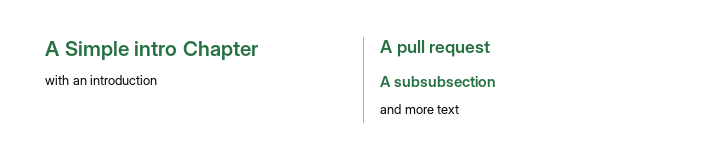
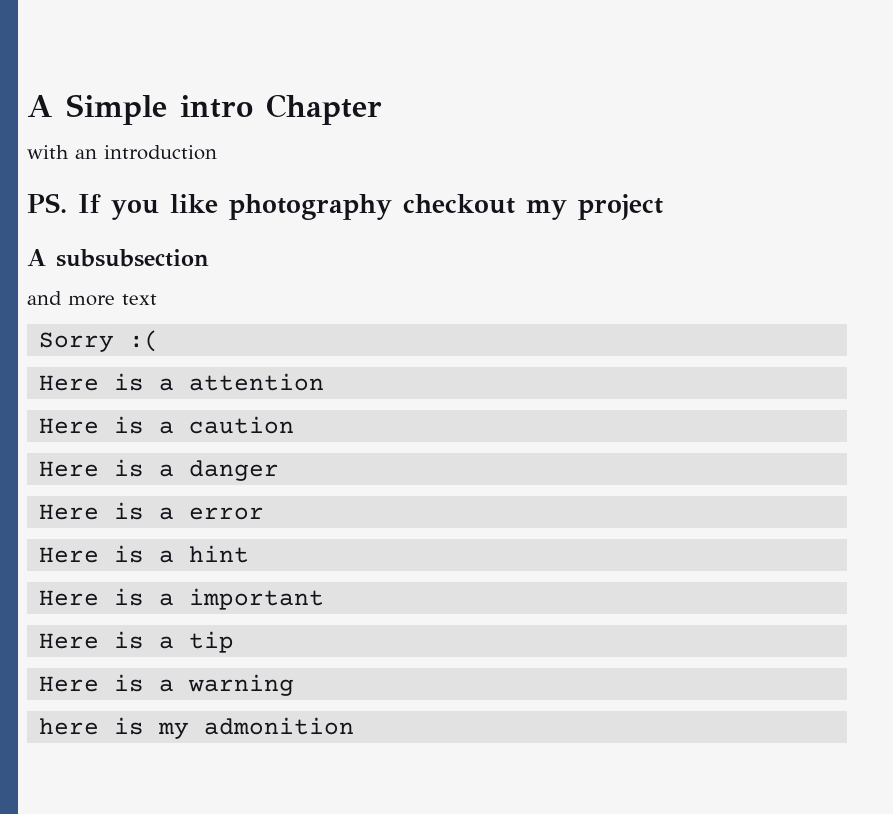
- A pull request
+ PS. If you like photography checkout my project
+ Sorry :(
+ Here is a attention
+ Here is a caution
+ Here is a danger
+ Here is a error
+ Here is a hint
+ Here is a important
+ Here is a tip
+ Here is a warning
+ here is my admonition

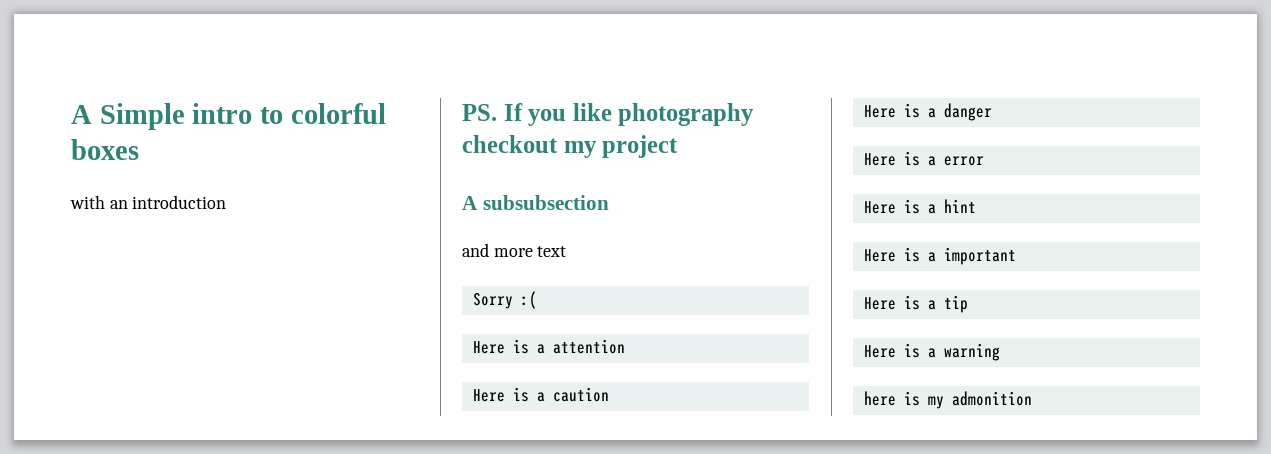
- A Simple intro Chapter
+ A Simple intro to colorful boxes

